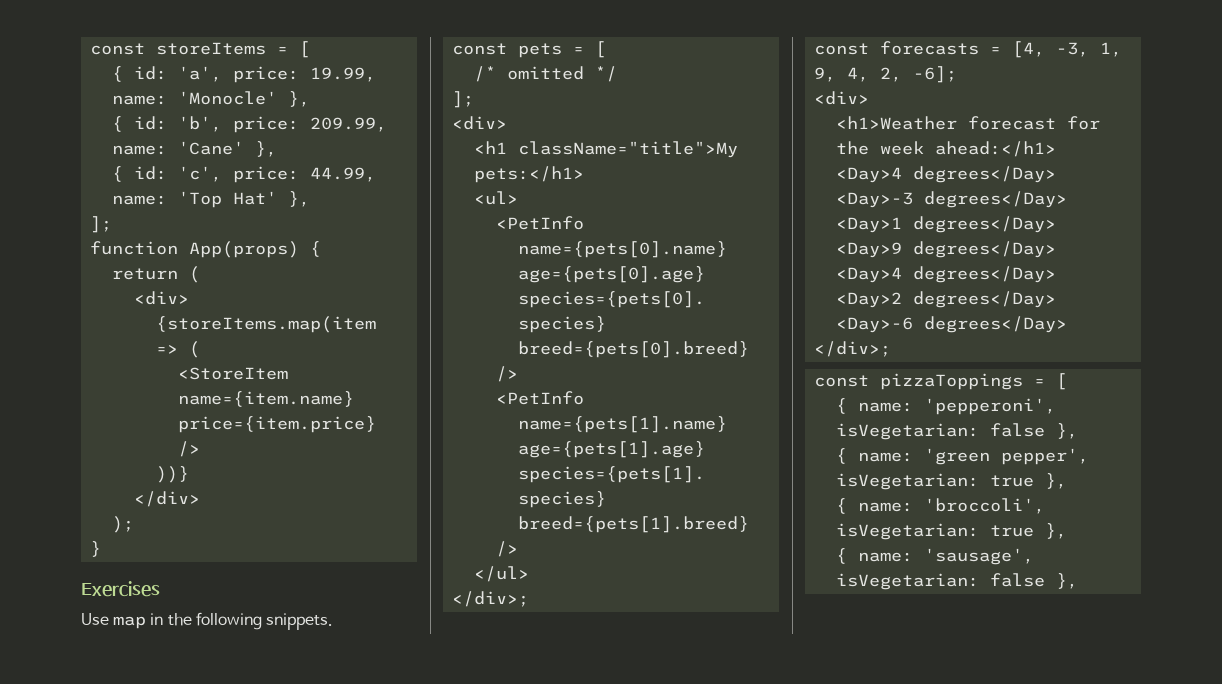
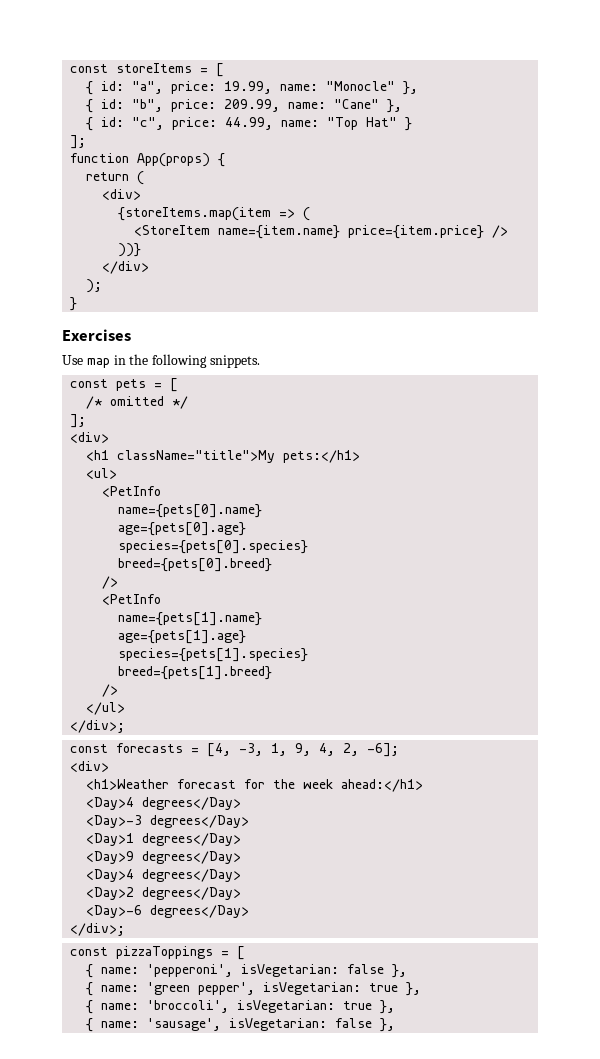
- { id: 'a', price: 19.99, name: 'Monocle' },
- { id: 'b', price: 209.99, name: 'Cane' },
- { id: 'c', price: 44.99, name: 'Top Hat' },
+ { id: "a", price: 19.99, name: "Monocle" },
+ { id: "b", price: 209.99, name: "Cane" },
+ { id: "c", price: 44.99, name: "Top Hat" }

